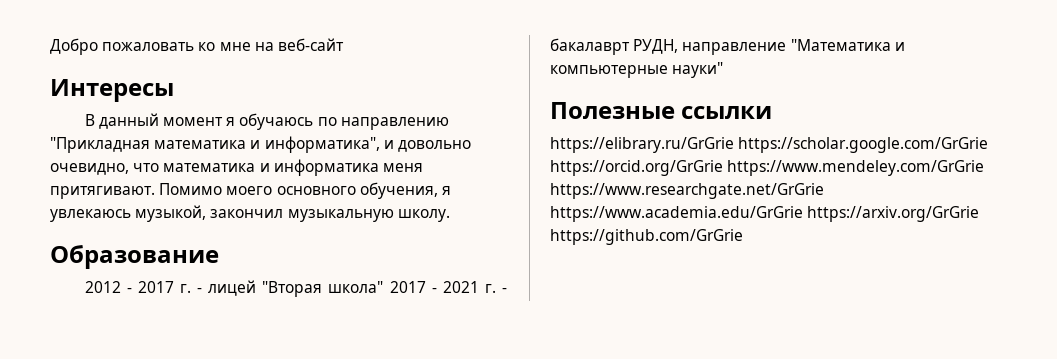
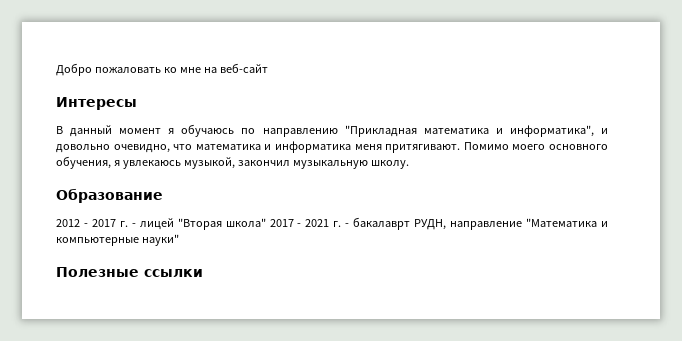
- https://elibrary.ru/GrGrie https://scholar.google.com/GrGrie https://orcid.org/GrGrie https://www.mendeley.com/GrGrie https://www.researchgate.net/GrGrie https://www.academia.edu/GrGrie https://arxiv.org/GrGrie https://github.com/GrGrie

